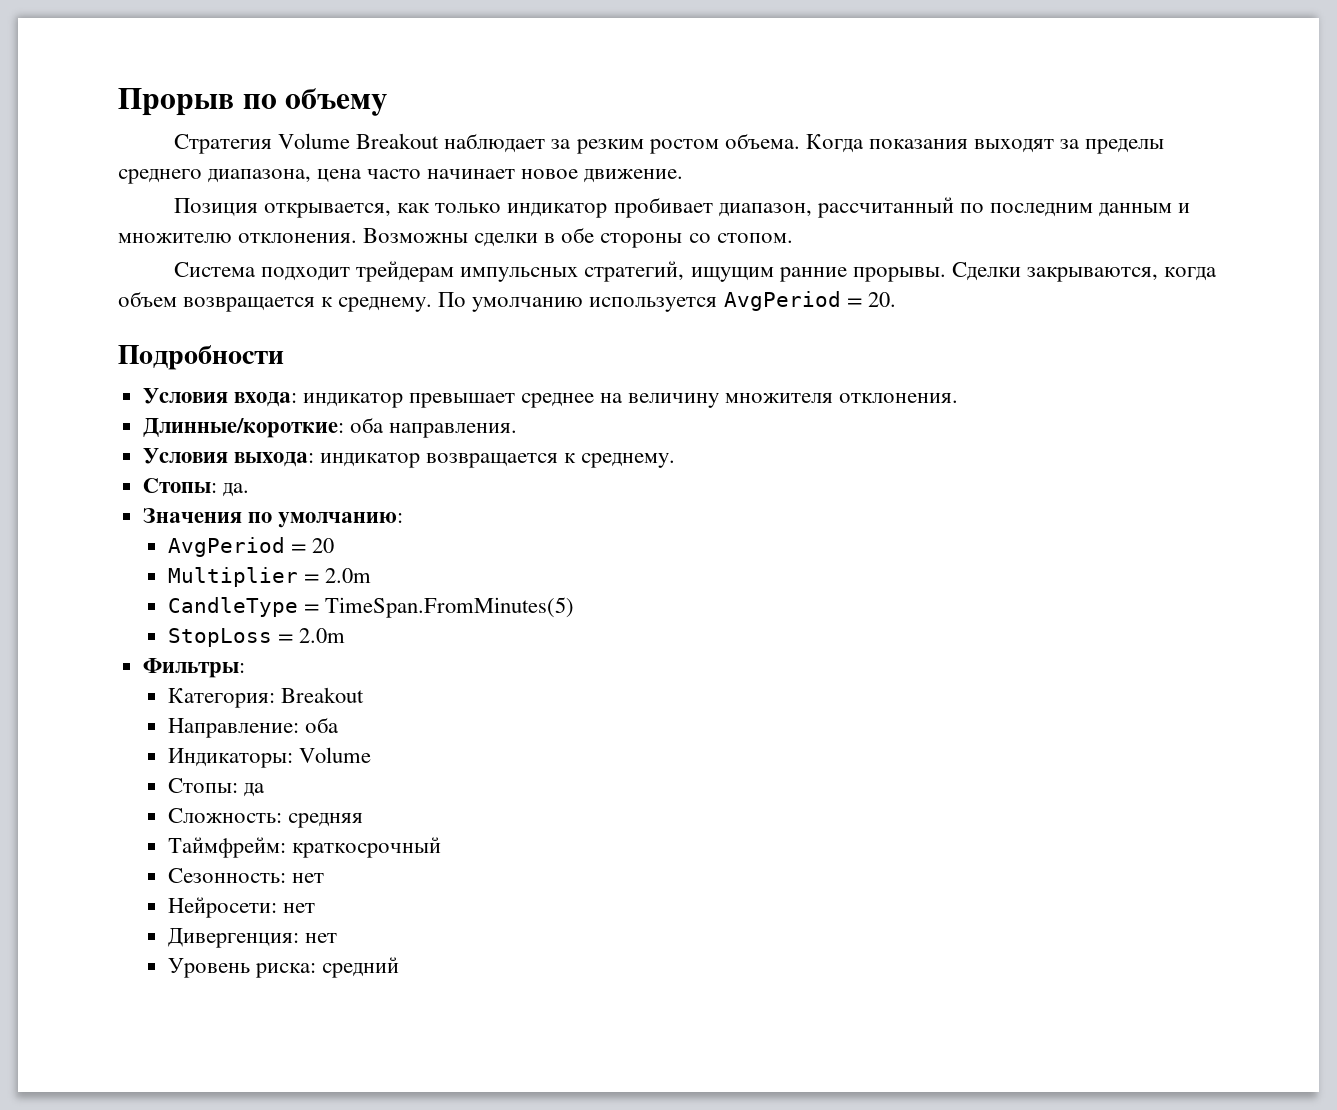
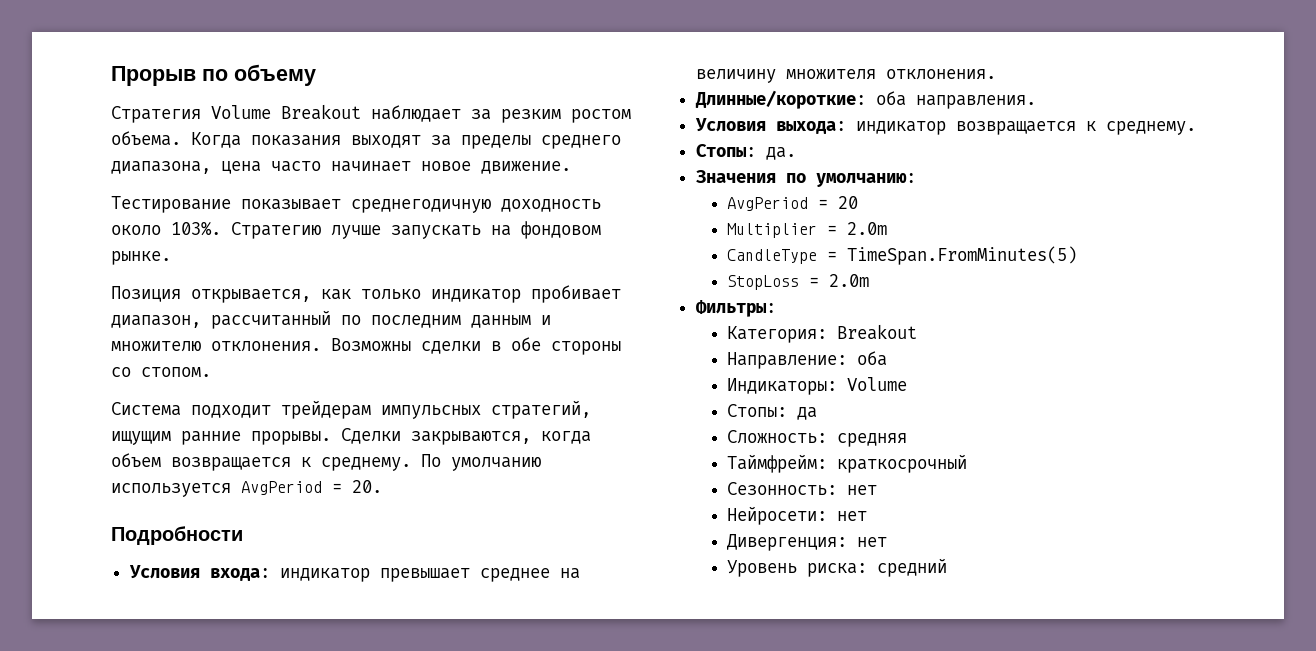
+ Тестирование показывает среднегодичную доходность около 103%. Стратегию лучше запускать на фондовом рынке.

